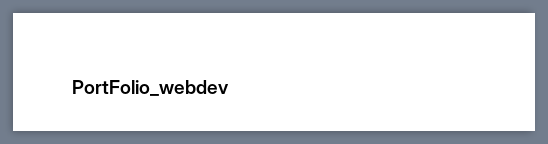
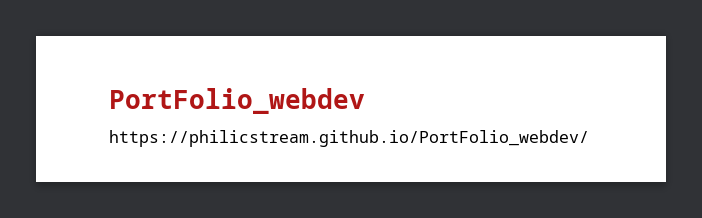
+ https://philicstream.github.io/PortFolio_webdev/

